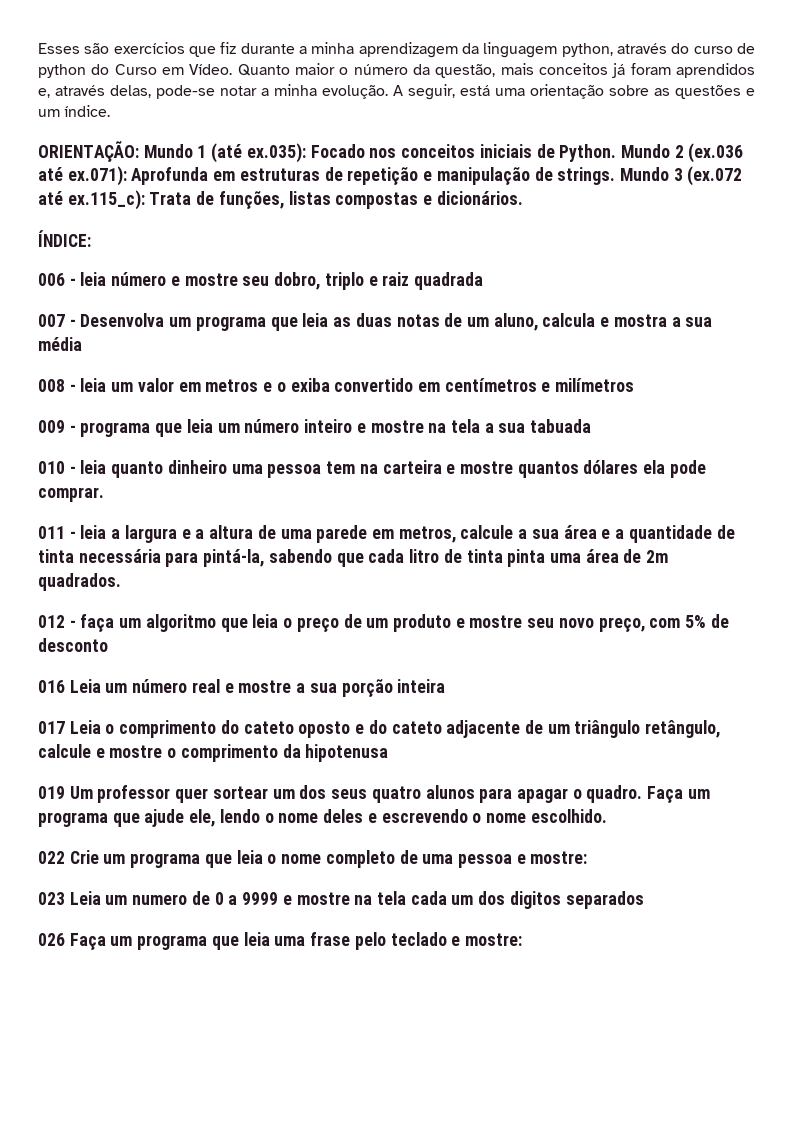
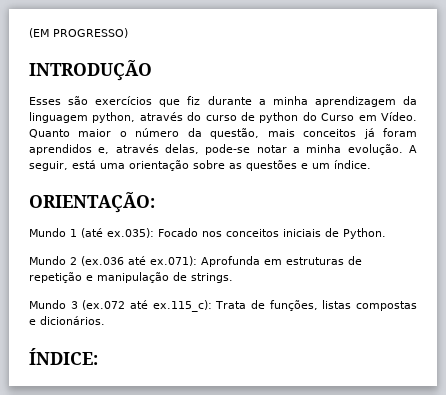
+ (EM PROGRESSO)
+ INTRODUÇÃO
- ORIENTAÇÃO: Mundo 1 (até ex.035): Focado nos conceitos iniciais de Python. Mundo 2 (ex.036 até ex.071): Aprofunda em estruturas de repetição e manipulação de strings. Mundo 3 (ex.072 até ex.115_c): Trata de funções, listas compostas e dicionários.
+ ORIENTAÇÃO:
+ Mundo 1 (até ex.035): Focado nos conceitos iniciais de Python.
+ Mundo 2 (ex.036 até ex.071): Aprofunda em estruturas de repetição e manipulação de strings.
+ Mundo 3 (ex.072 até ex.115_c): Trata de funções, listas compostas e dicionários.
- 006 - leia número e mostre seu dobro, triplo e raiz quadrada
- 007 - Desenvolva um programa que leia as duas notas de um aluno, calcula e mostra a sua média
- 008 - leia um valor em metros e o exiba convertido em centímetros e milímetros
- 009 - programa que leia um número inteiro e mostre na tela a sua tabuada
- 010 - leia quanto dinheiro uma pessoa tem na carteira e mostre quantos dólares ela pode comprar.
- 011 - leia a largura e a altura de uma parede em metros, calcule a sua área e a quantidade de tinta necessária para pintá-la, sabendo que cada litro de tinta pinta uma área de 2m quadrados.
- 012 - faça um algoritmo que leia o preço de um produto e mostre seu novo preço, com 5% de desconto
- 016 Leia um número real e mostre a sua porção inteira
- 017 Leia o comprimento do cateto oposto e do cateto adjacente de um triângulo retângulo, calcule e mostre o comprimento da hipotenusa
- 019 Um professor quer sortear um dos seus quatro alunos para apagar o quadro. Faça um programa que ajude ele, lendo o nome deles e escrevendo o nome escolhido.
- 022 Crie um programa que leia o nome completo de uma pessoa e mostre:
- 023 Leia um numero de 0 a 9999 e mostre na tela cada um dos digitos separados
- 026 Faça um programa que leia uma frase pelo teclado e mostre:

